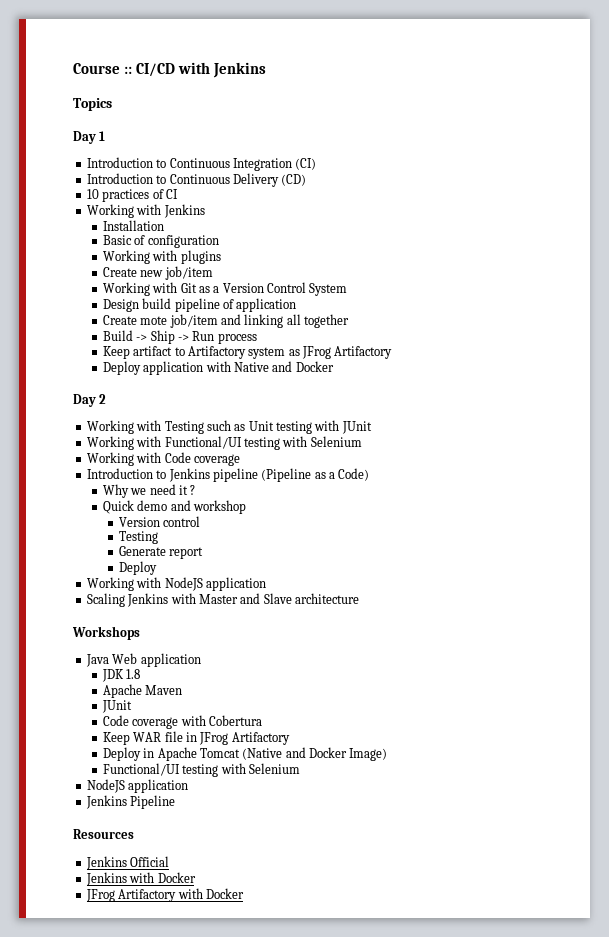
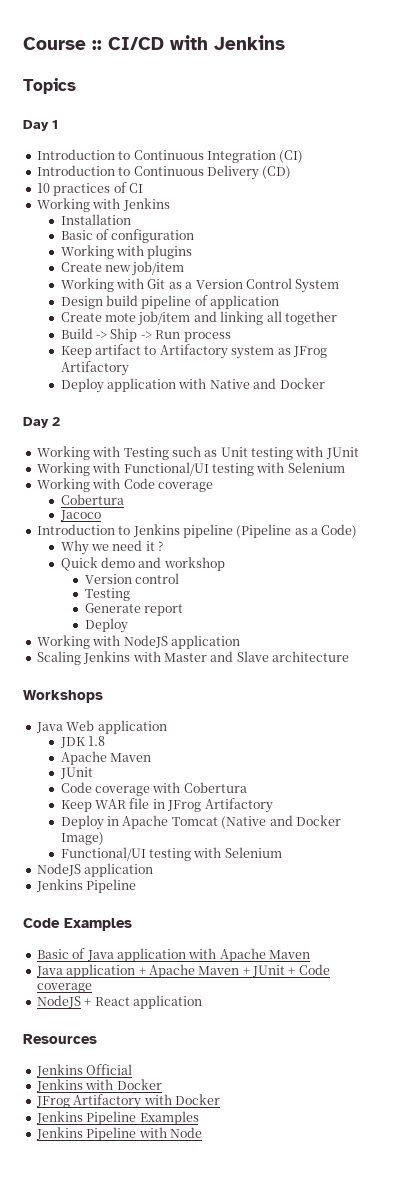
  Working with Code coverage
+ Cobertura
+ Jacoco
+ Code Examples
+ Basic of Java application with Apache Maven
+ Java application + Apache Maven + JUnit + Code coverage
+ NodeJS + React application
+ Jenkins Pipeline Examples
+ Jenkins Pipeline with Node

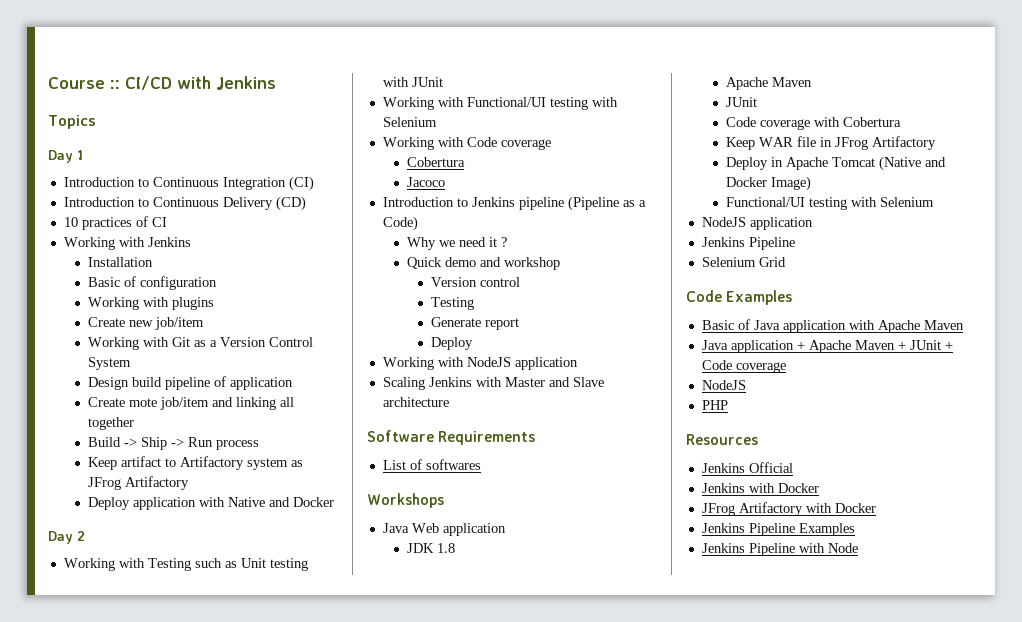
+ Software Requirements
+ List of softwares
+ Selenium Grid
  Java application + Apache Maven + JUnit + Code coverage
- NodeJS + React application
+ NodeJS
+ PHP

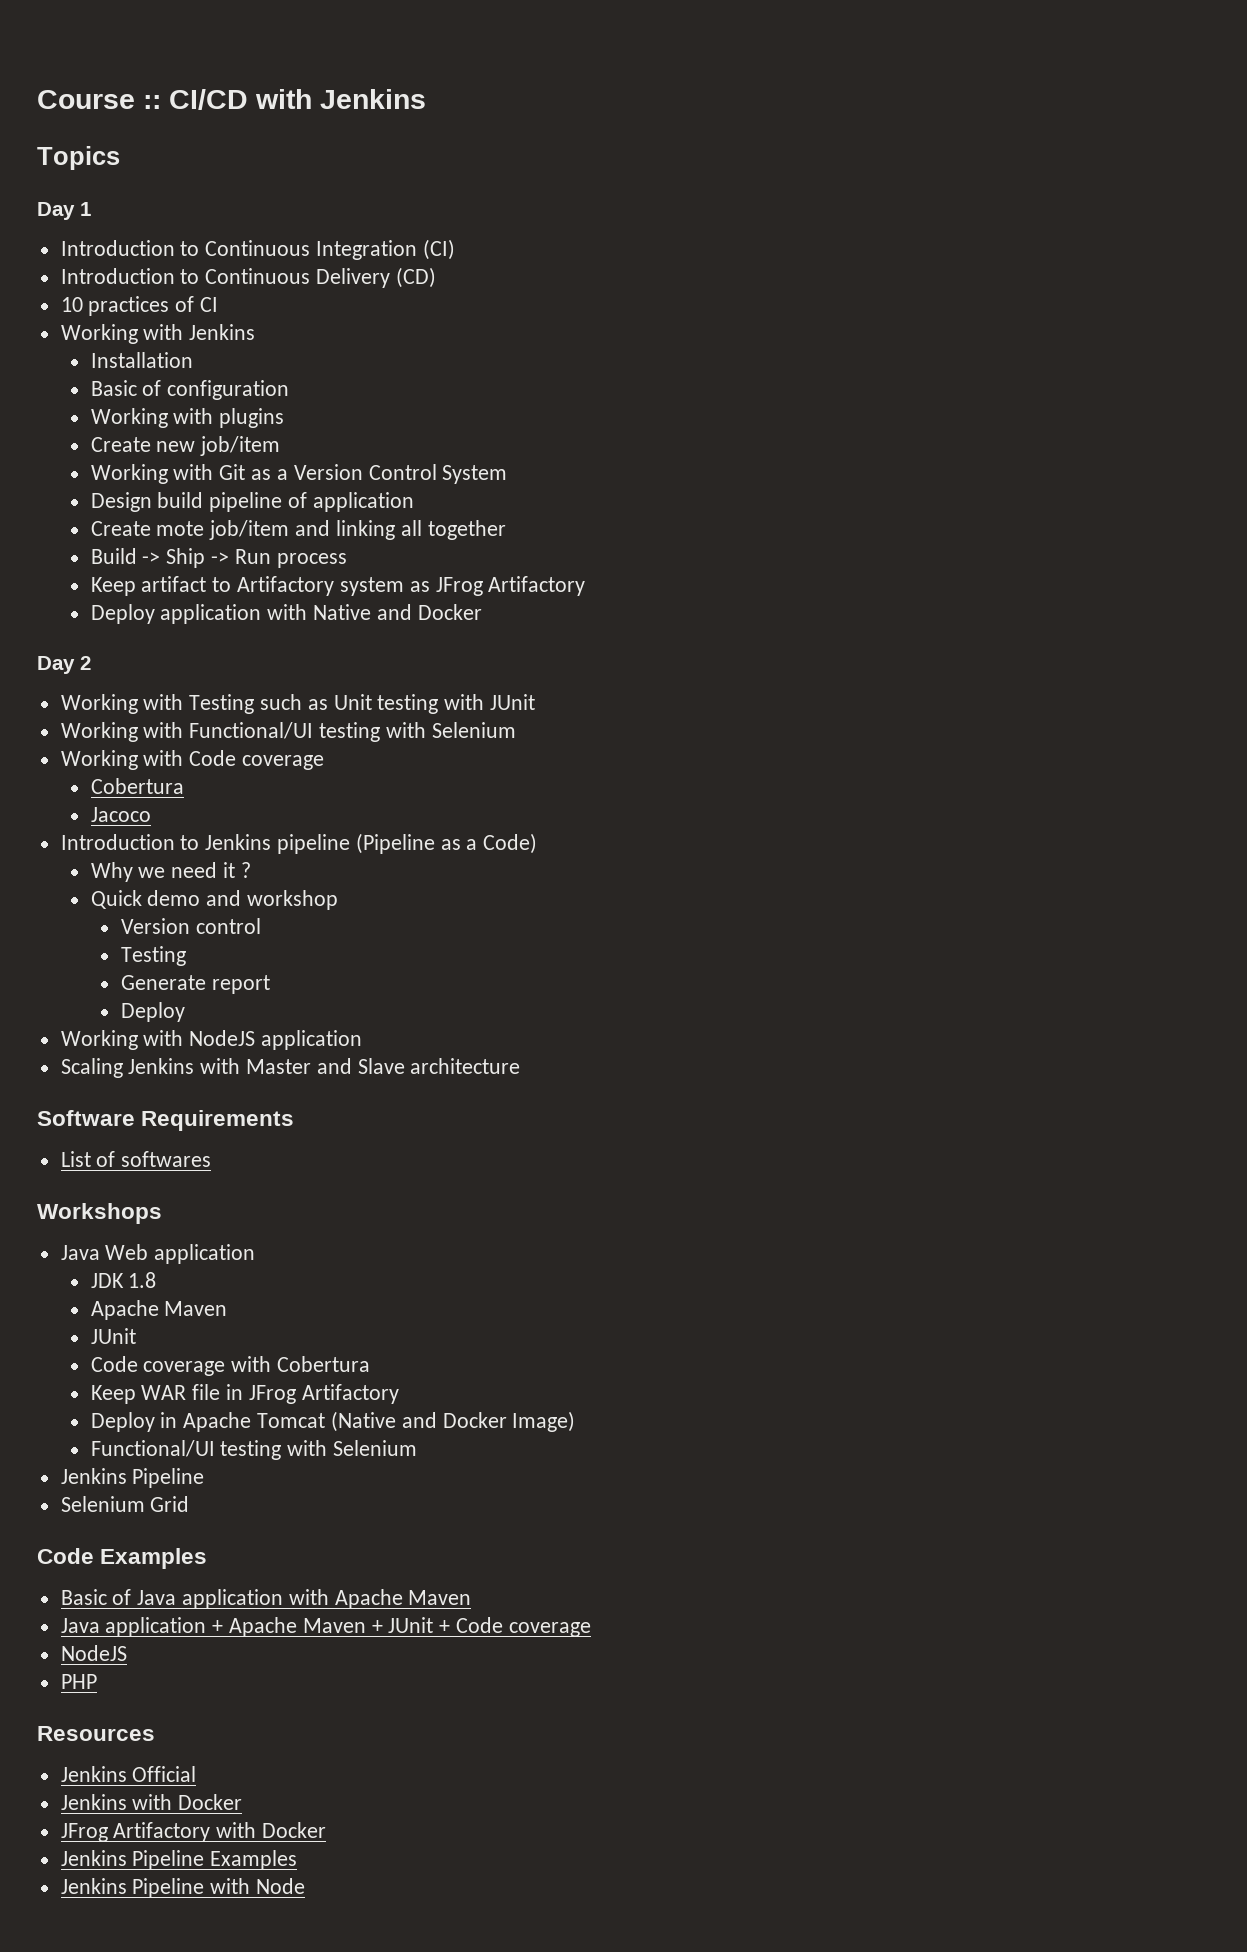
  Deploy in Apache Tomcat (Native and Docker Image)
  Functional/UI testing with Selenium
- NodeJS application

